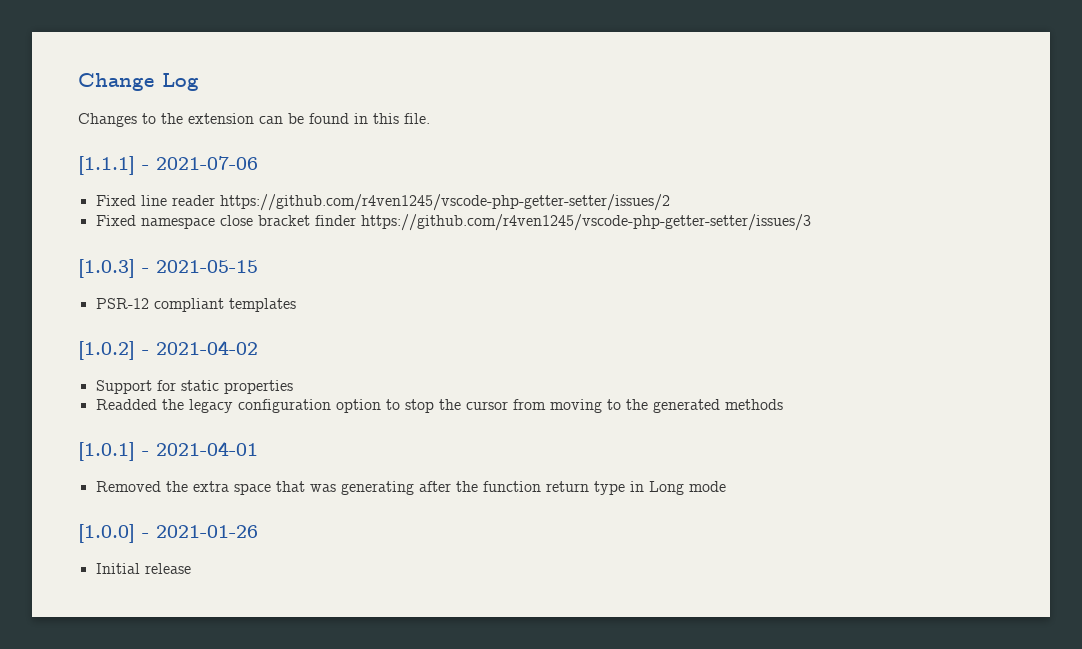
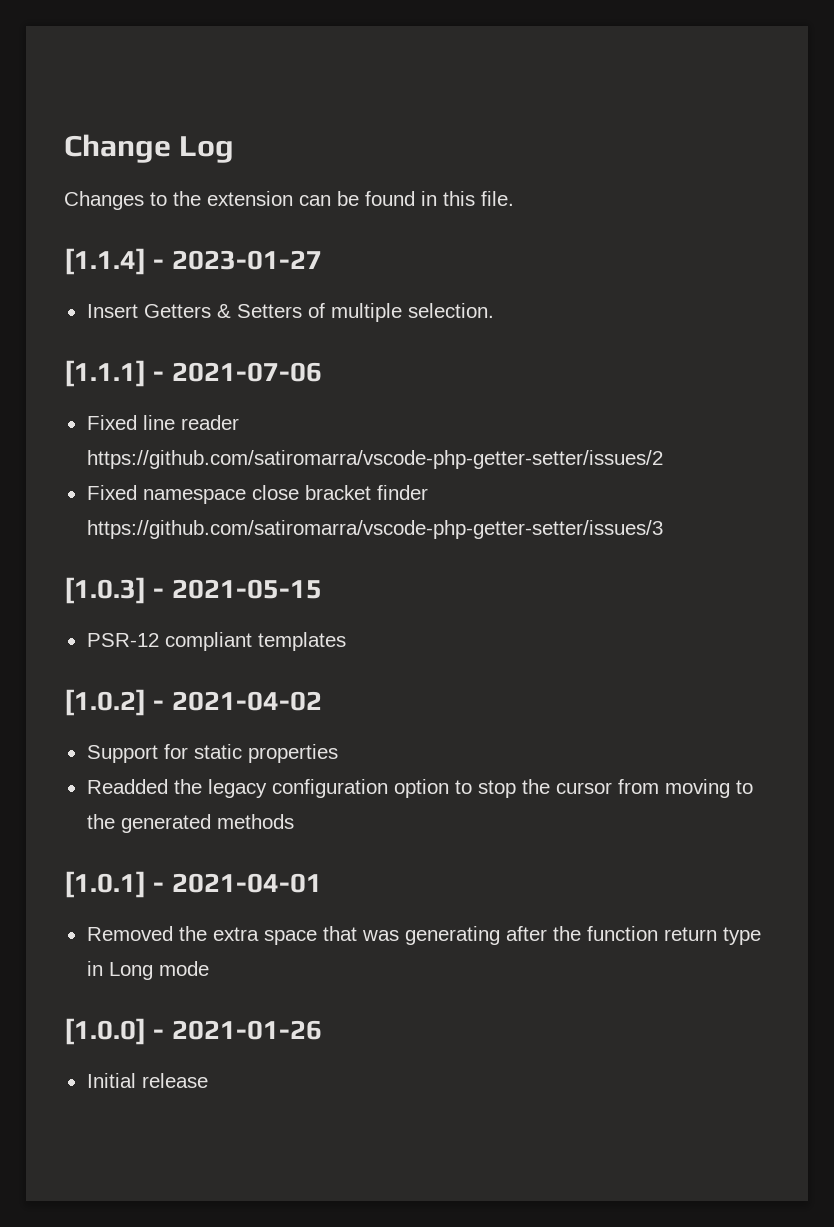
+ [1.1.4] - 2023-01-27
+ Insert Getters & Setters of multiple selection.
- Fixed line reader https://github.com/r4ven1245/vscode-php-getter-setter/issues/2
+ Fixed line reader https://github.com/satiromarra/vscode-php-getter-setter/issues/2
- Fixed namespace close bracket finder https://github.com/r4ven1245/vscode-php-getter-setter/issues/3
+ Fixed namespace close bracket finder https://github.com/satiromarra/vscode-php-getter-setter/issues/3

